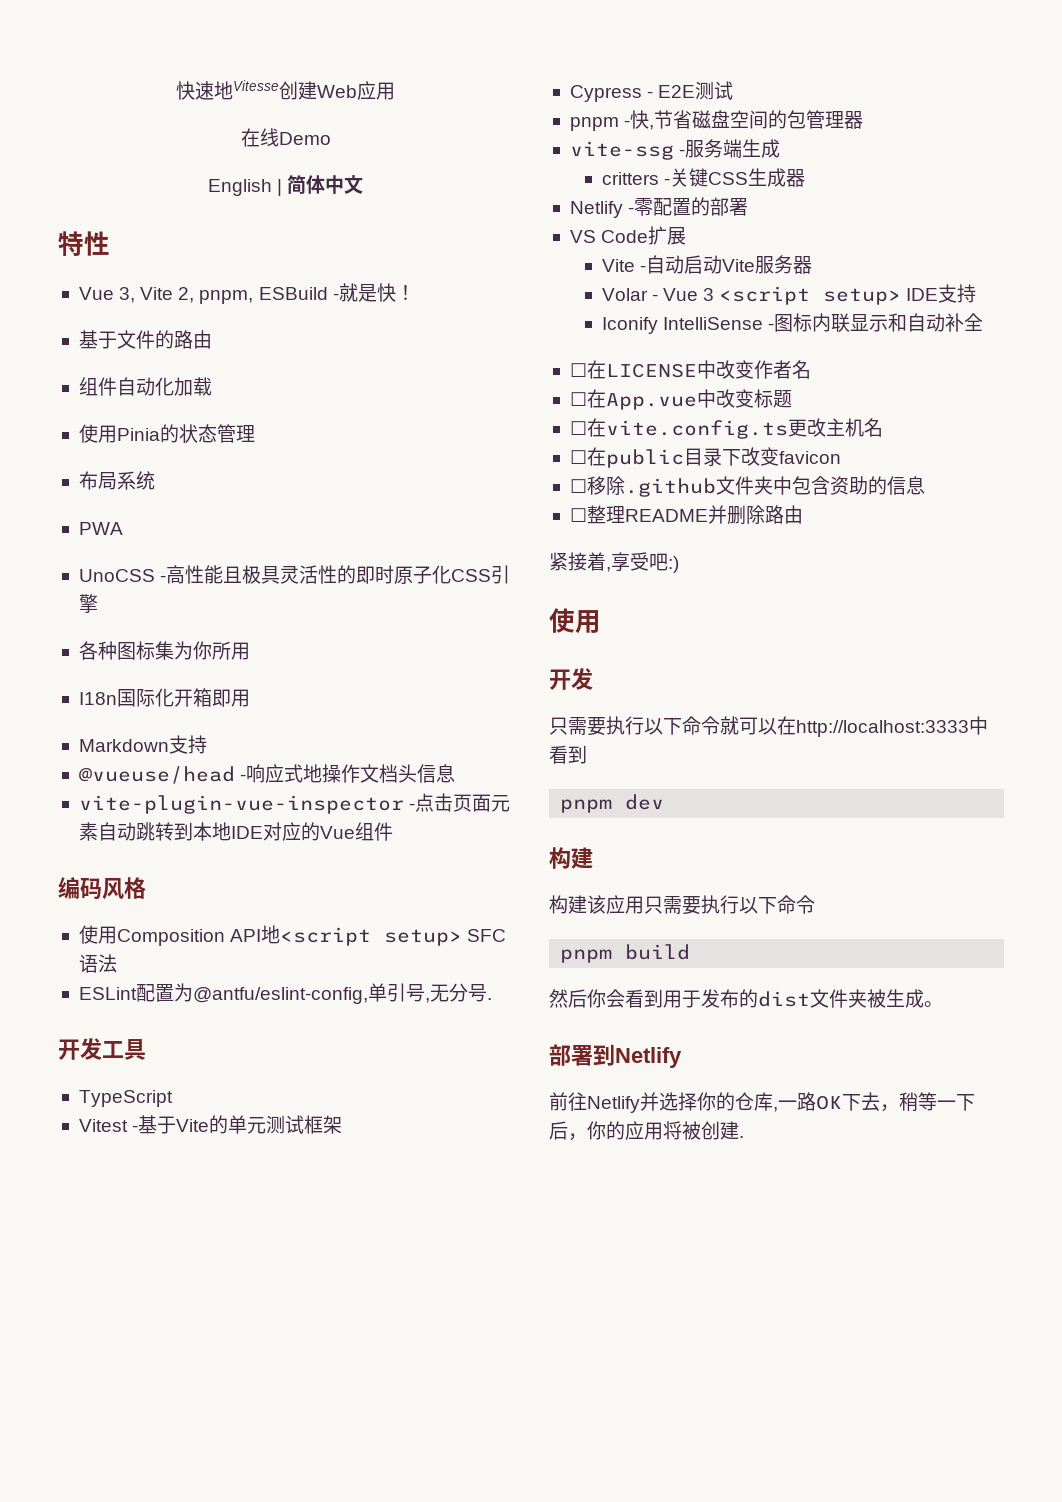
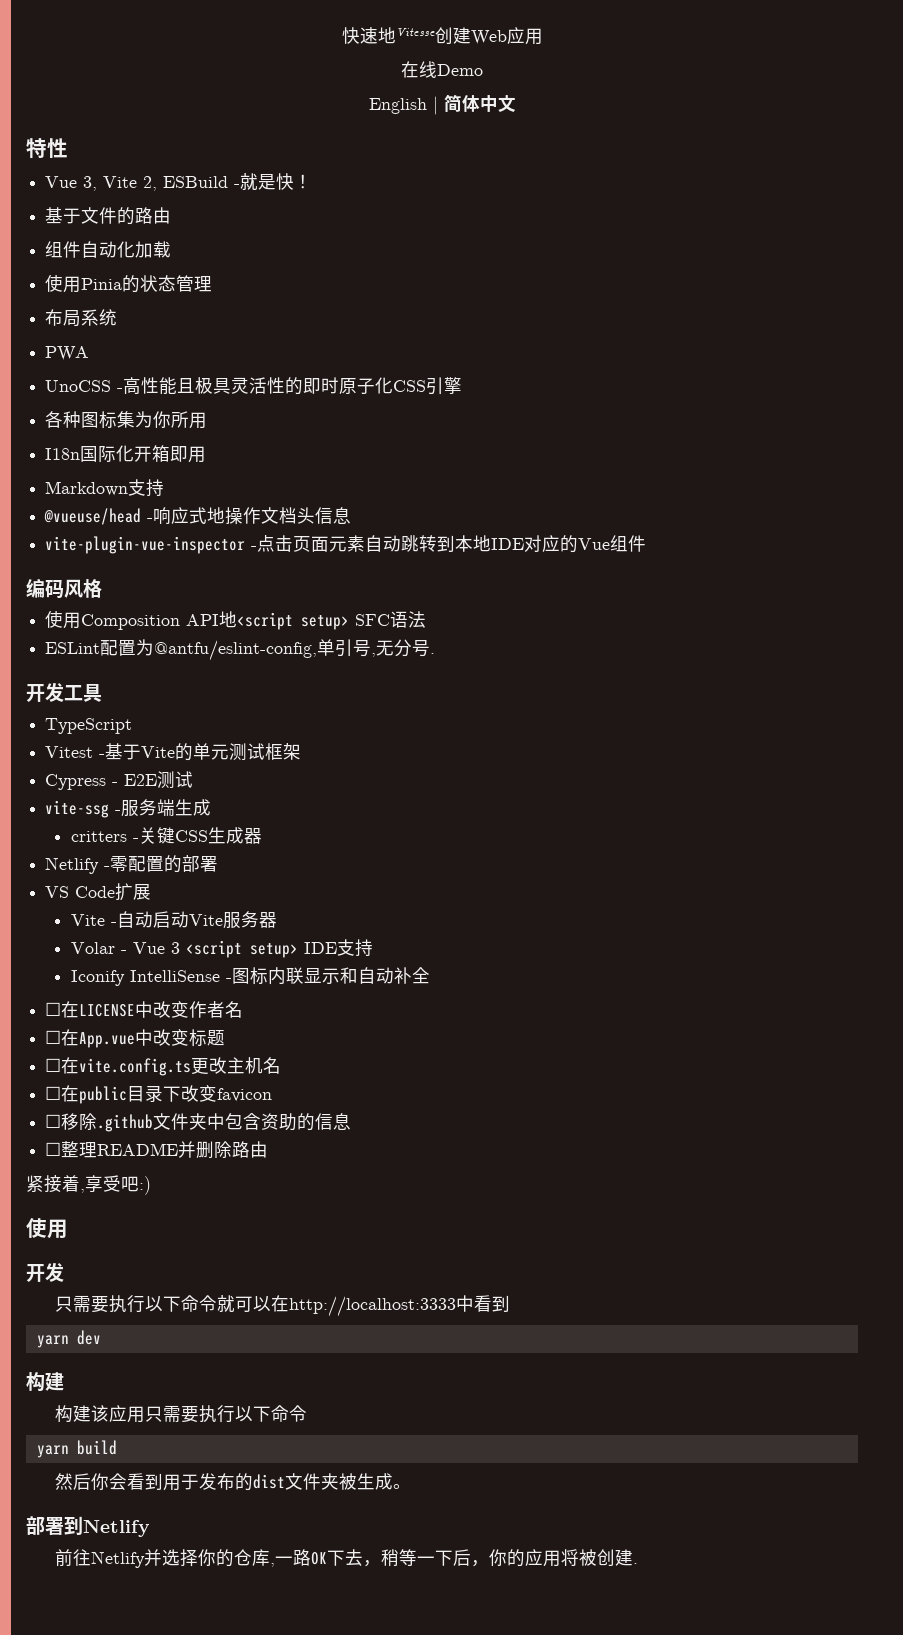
- Vue 3, Vite 2, pnpm, ESBuild -就是快！
+ Vue 3, Vite 2, ESBuild -就是快！
- pnpm -快,节省磁盘空间的包管理器
- pnpm dev
+ yarn dev
- pnpm build
+ yarn build

